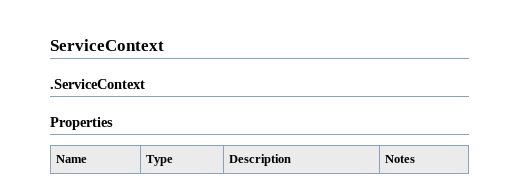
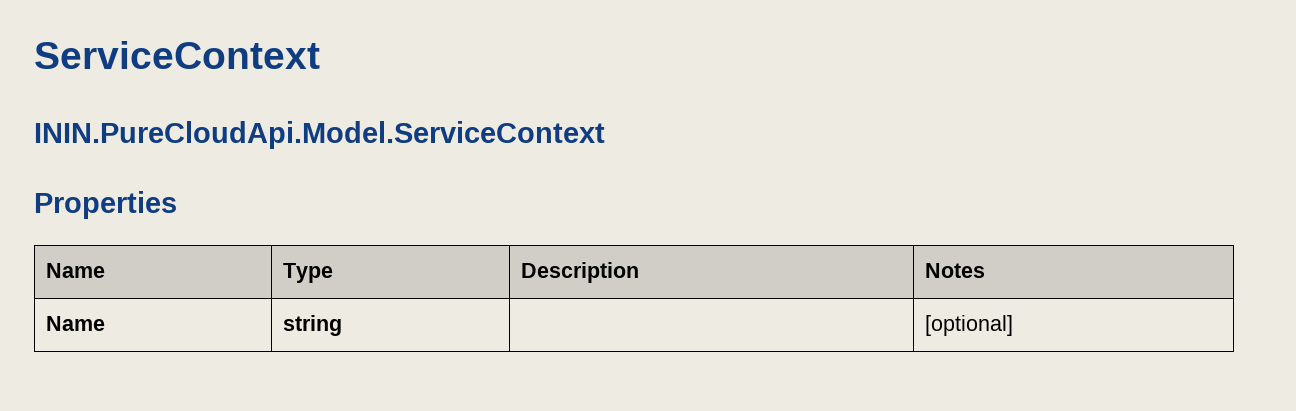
- .ServiceContext
+ ININ.PureCloudApi.Model.ServiceContext
+ Name | string | | [optional]

